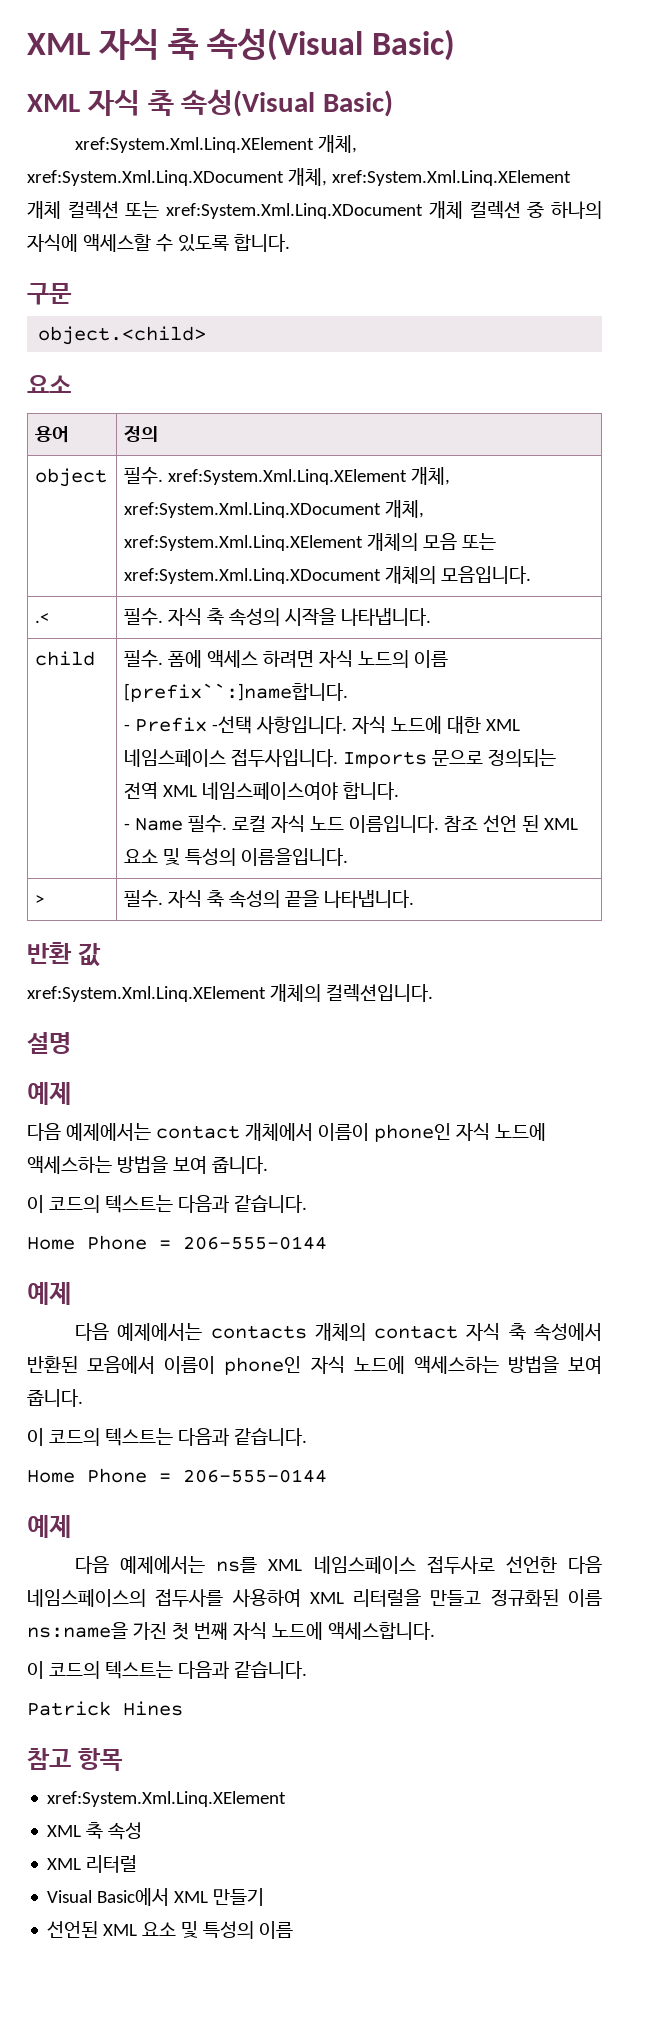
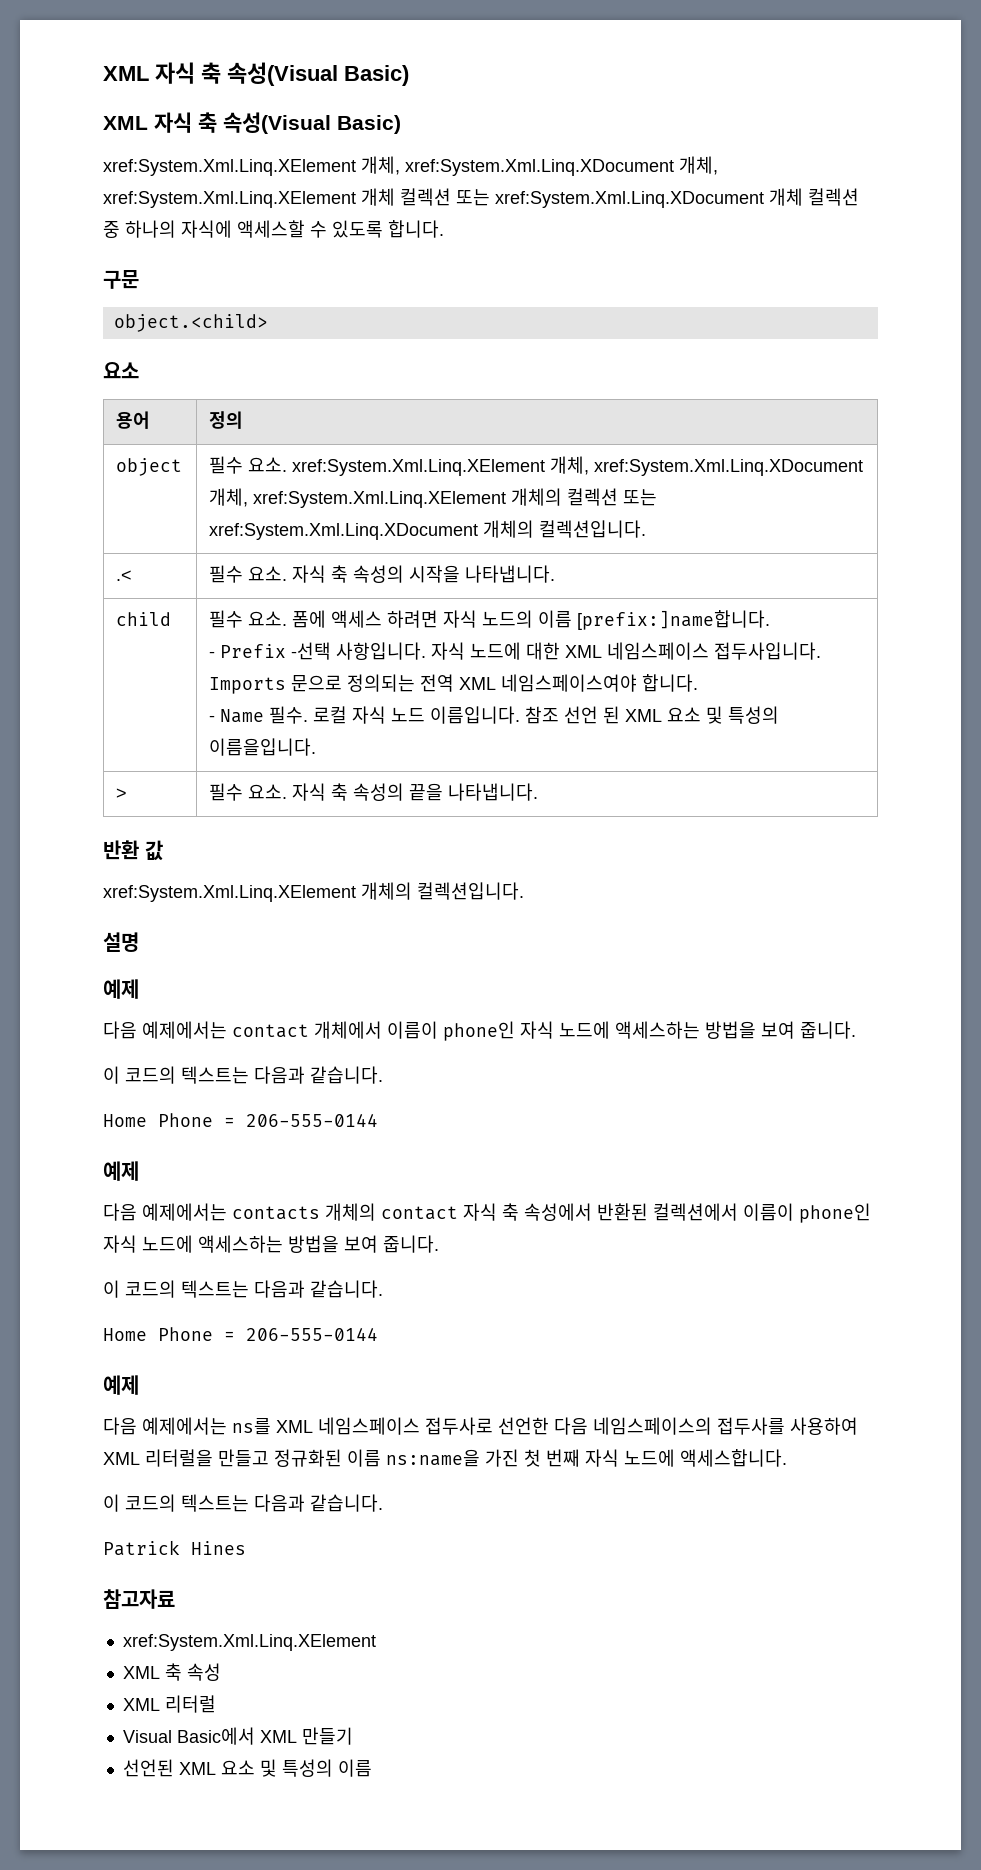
- object | 필수. xref:System.Xml.Linq.XElement 개체, xref:System.Xml.Linq.XDocument 개체, xref:System.Xml.Linq.XElement 개체의 모음 또는 xref:System.Xml.Linq.XDocument 개체의 모음입니다.
+ object | 필수 요소. xref:System.Xml.Linq.XElement 개체, xref:System.Xml.Linq.XDocument 개체, xref:System.Xml.Linq.XElement 개체의 컬렉션 또는 xref:System.Xml.Linq.XDocument 개체의 컬렉션입니다.
- .< | 필수. 자식 축 속성의 시작을 나타냅니다.
+ .< | 필수 요소. 자식 축 속성의 시작을 나타냅니다.
- child | 필수.
+ child | 필수 요소.
- 폼에 액세스 하려면 자식 노드의 이름 [prefix``:]name합니다.
+ 폼에 액세스 하려면 자식 노드의 이름 [prefix:]name합니다.
- > | 필수. 자식 축 속성의 끝을 나타냅니다.
+ > | 필수 요소. 자식 축 속성의 끝을 나타냅니다.
- 다음 예제에서는 contacts 개체의 contact 자식 축 속성에서 반환된 모음에서 이름이 phone인 자식 노드에 액세스하는 방법을 보여 줍니다.
+ 다음 예제에서는 contacts 개체의 contact 자식 축 속성에서 반환된 컬렉션에서 이름이 phone인 자식 노드에 액세스하는 방법을 보여 줍니다.
- 참고 항목
+ 참고자료

